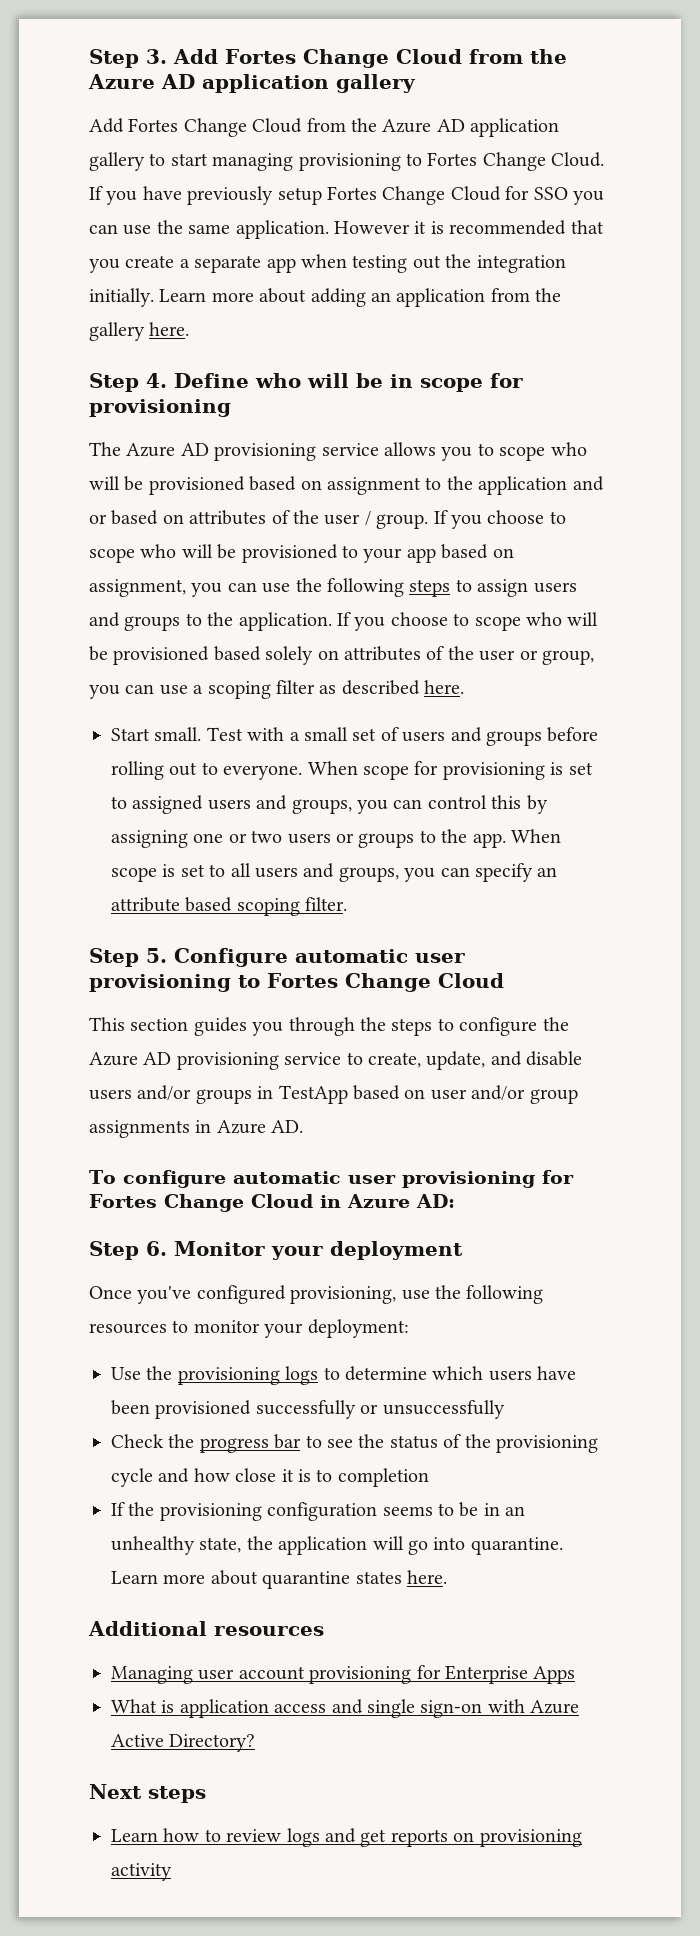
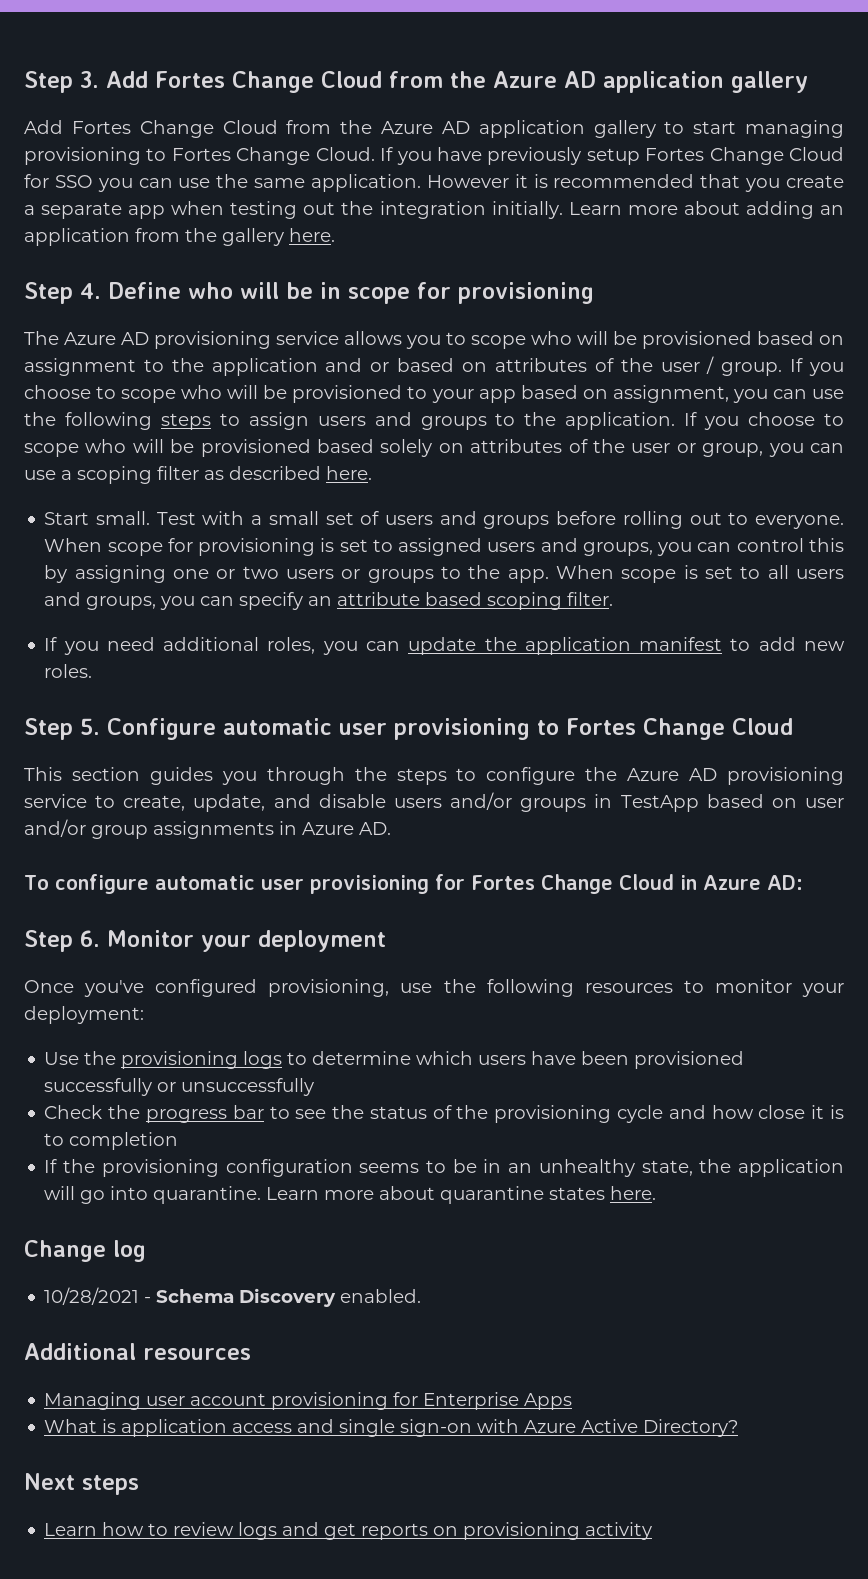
+ If you need additional roles, you can update the application manifest to add new roles.
+ Change log
+ 10/28/2021 - Schema Discovery enabled.

